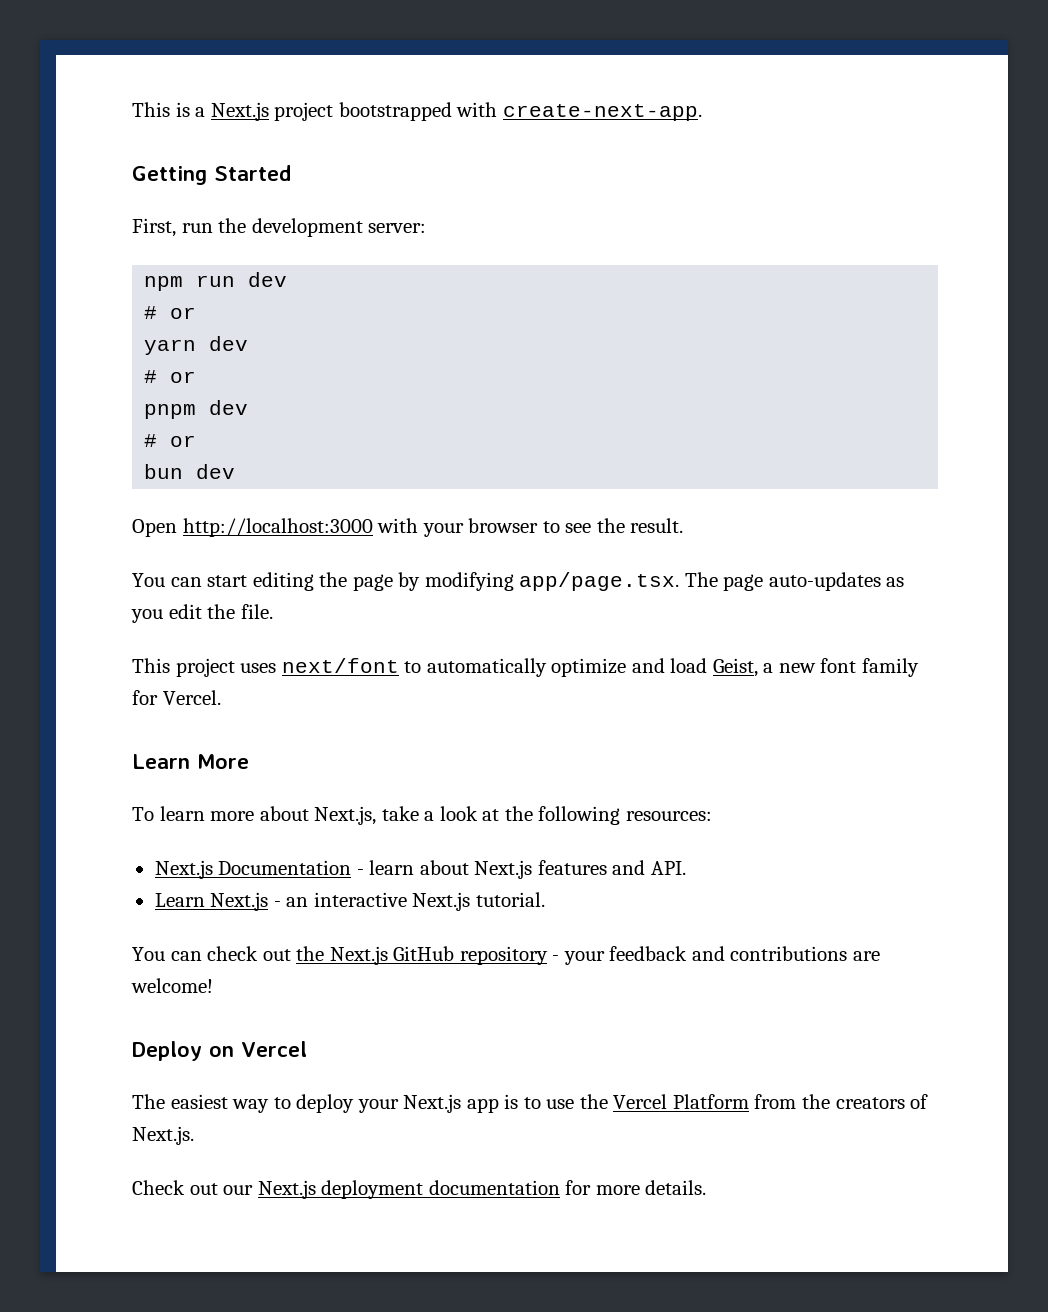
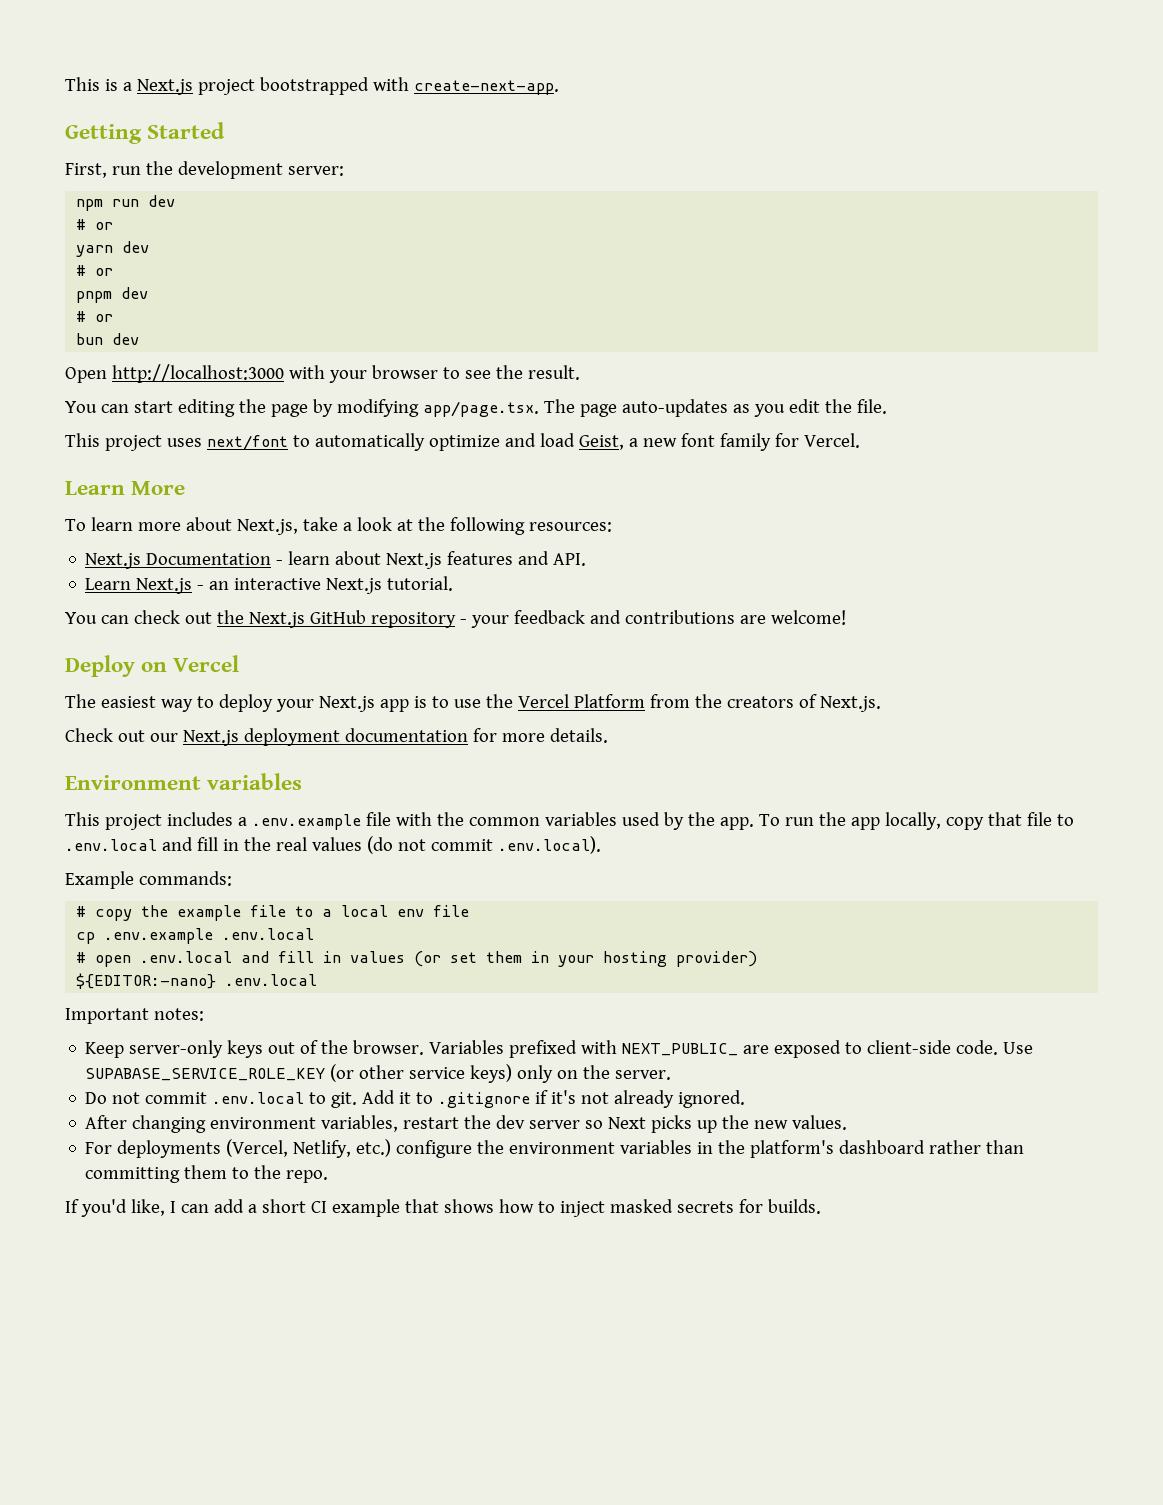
+ Environment variables
+ This project includes a .env.example file with the common variables used by the app. To run the app locally, copy that file to .env.local and fill in the real values (do not commit .env.local).
+ Example commands:
+ # copy the example file to a local env file
+ cp .env.example .env.local
+ # open .env.local and fill in values (or set them in your hosting provider)
+ ${EDITOR:-nano} .env.local
+ Important notes:
+ Keep server-only keys out of the browser. Variables prefixed with NEXT_PUBLIC_ are exposed to client-side code. Use SUPABASE_SERVICE_ROLE_KEY (or other service keys) only on the server.
+ Do not commit .env.local to git. Add it to .gitignore if it's not already ignored.
+ After changing environment variables, restart the dev server so Next picks up the new values.
+ For deployments (Vercel, Netlify, etc.) configure the environment variables in the platform's dashboard rather than committing them to the repo.
+ If you'd like, I can add a short CI example that shows how to inject masked secrets for builds.

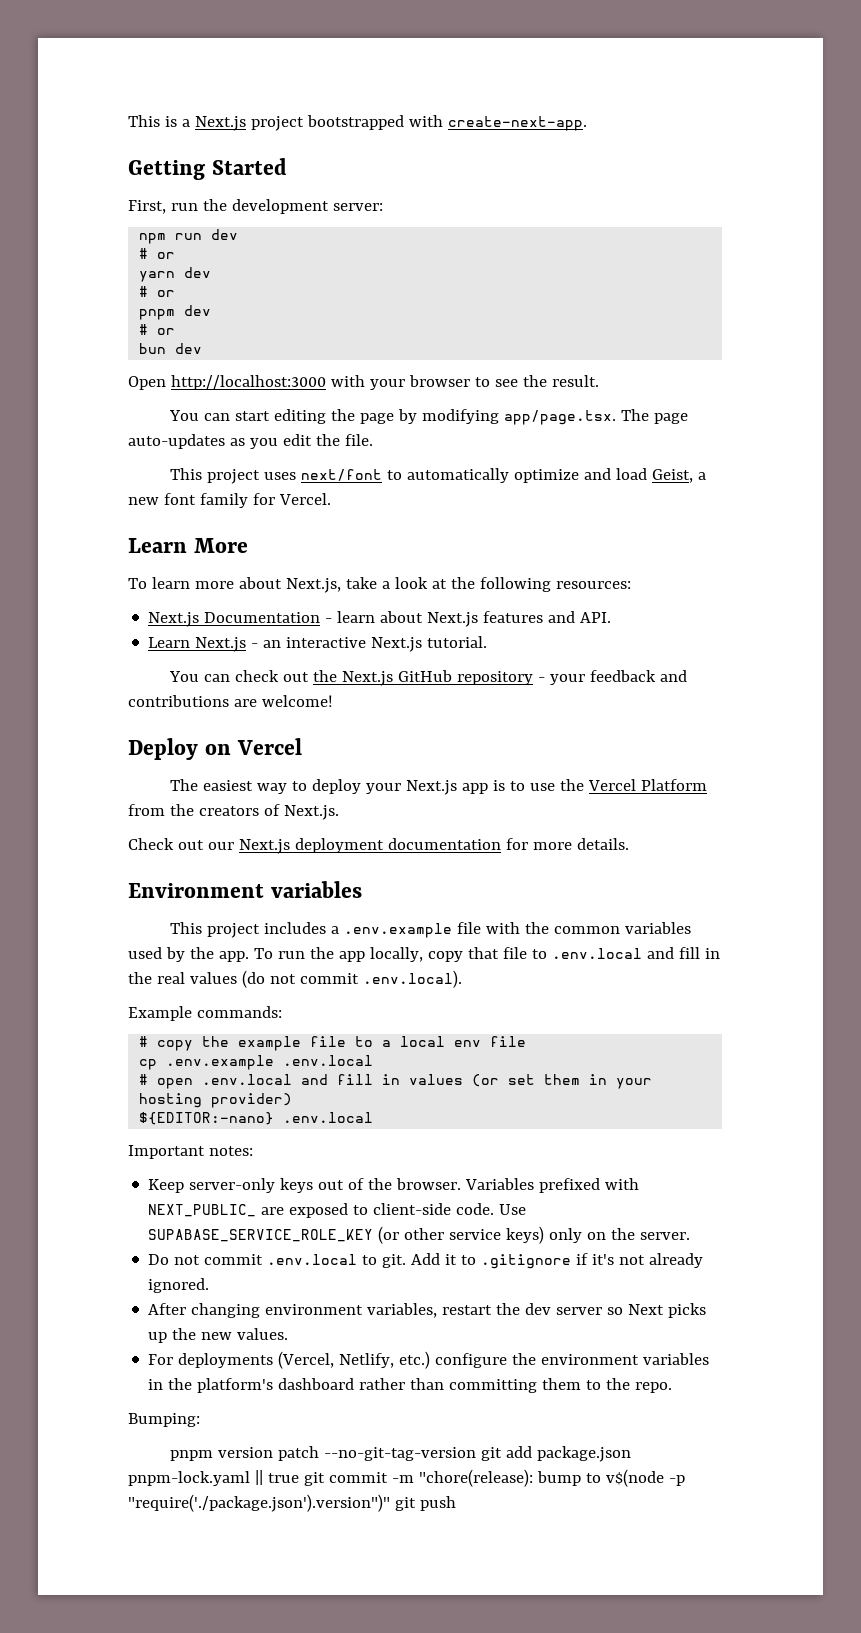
- If you'd like, I can add a short CI example that shows how to inject masked secrets for builds.
+ Bumping:
+ pnpm version patch --no-git-tag-version git add package.json pnpm-lock.yaml || true git commit -m "chore(release): bump to v$(node -p "require('./package.json').version")" git push

